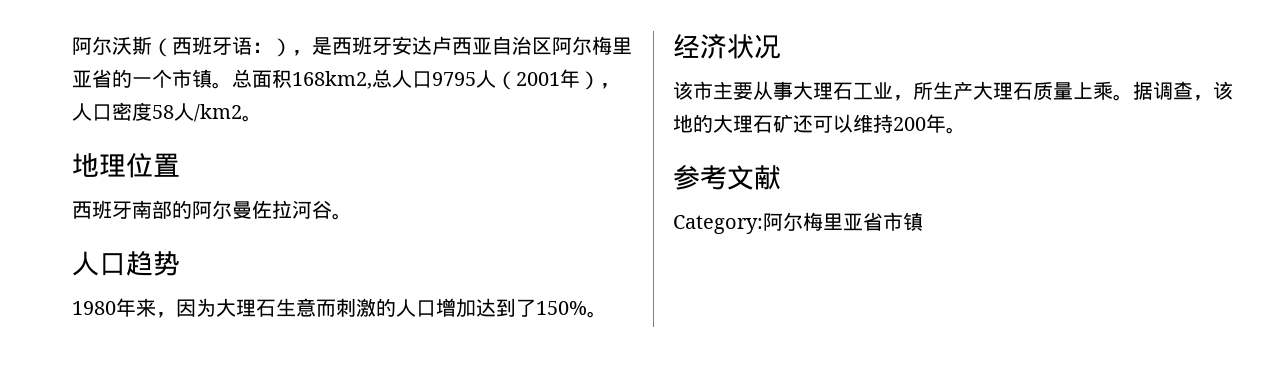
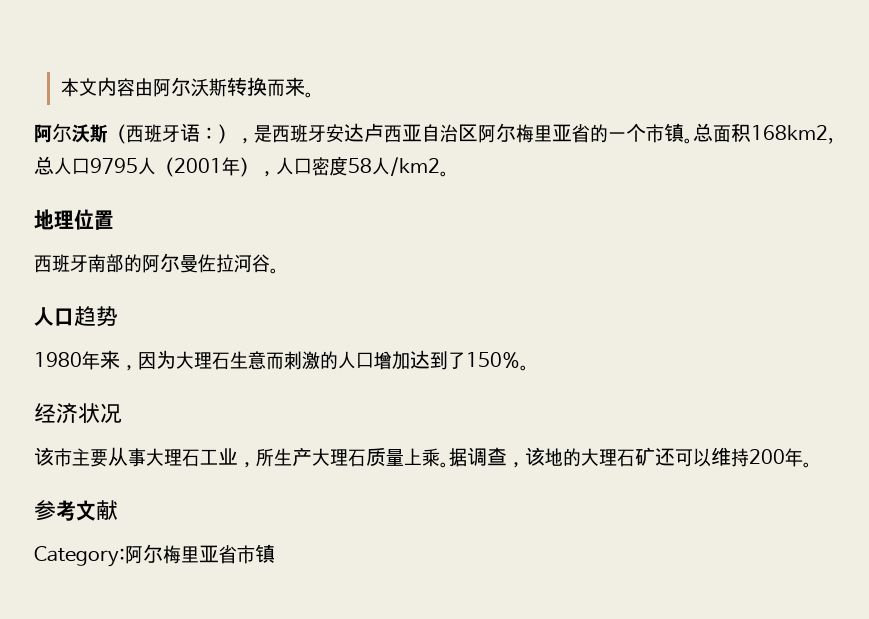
+ 本文内容由阿尔沃斯转换而来。

